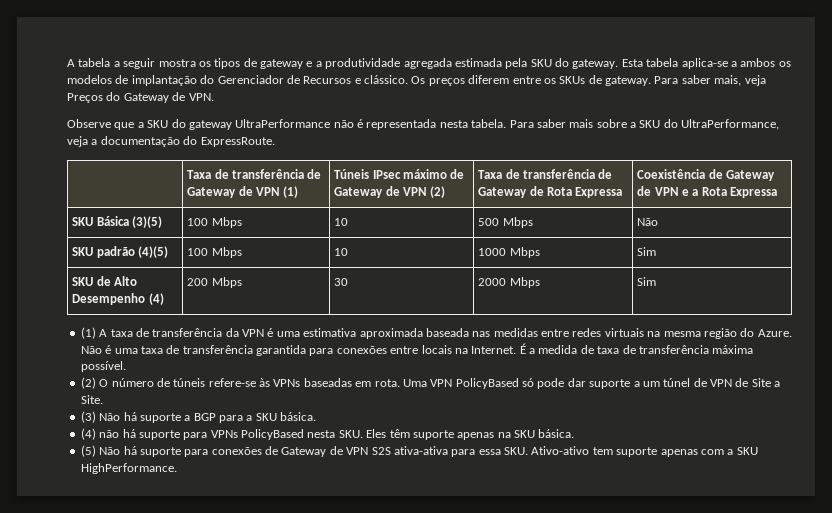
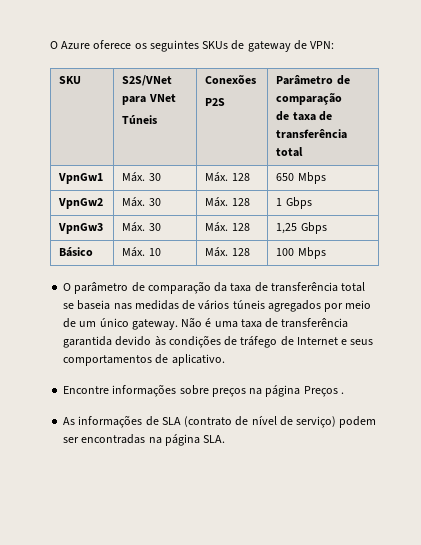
- A tabela a seguir mostra os tipos de gateway e a produtividade agregada estimada pela SKU do gateway. Esta tabela aplica-se a ambos os modelos de implantação do Gerenciador de Recursos e clássico. Os preços diferem entre os SKUs de gateway. Para saber mais, veja Preços do Gateway de VPN.
- Observe que a SKU do gateway UltraPerformance não é representada nesta tabela. Para saber mais sobre a SKU do UltraPerformance, veja a documentação do ExpressRoute.
- | Taxa de transferência de Gateway de VPN (1) | Túneis IPsec máximo de Gateway de VPN (2) | Taxa de transferência de Gateway de Rota Expressa | Coexistência de Gateway de VPN e a Rota Expressa
- SKU Básica (3)(5) | 100 Mbps | 10 | 500 Mbps | Não
- SKU padrão (4)(5) | 100 Mbps | 10 | 1000 Mbps | Sim
- SKU de Alto Desempenho (4) | 200 Mbps | 30 | 2000 Mbps | Sim
- (1) A taxa de transferência da VPN é uma estimativa aproximada baseada nas medidas entre redes virtuais na mesma região do Azure.
+ O Azure oferece os seguintes SKUs de gateway de VPN:
+ SKU | S2S/VNet para VNet
+ Túneis | Conexões
+ P2S | Parâmetro de comparação
+ de taxa de transferência total
+ VpnGw1 | Máx. 30 | Máx. 128 | 650 Mbps
+ VpnGw2 | Máx. 30 | Máx. 128 | 1 Gbps
+ VpnGw3 | Máx. 30 | Máx. 128 | 1,25 Gbps
+ Básico | Máx. 10 | Máx. 128 | 100 Mbps
+ O parâmetro de comparação da taxa de transferência total se baseia nas medidas de vários túneis agregados por meio de um único gateway.
- Não é uma taxa de transferência garantida para conexões entre locais na Internet. É a medida de taxa de transferência máxima possível.
- (2) O número de túneis refere-se às VPNs baseadas em rota. Uma VPN PolicyBased só pode dar suporte a um túnel de VPN de Site a Site.
- (3) Não há suporte a BGP para a SKU básica.
- (4) não há suporte para VPNs PolicyBased nesta SKU. Eles têm suporte apenas na SKU básica.
- (5) Não há suporte para conexões de Gateway de VPN S2S ativa-ativa para essa SKU. Ativo-ativo tem suporte apenas com a SKU HighPerformance.
+ Não é uma taxa de transferência garantida devido às condições de tráfego de Internet e seus comportamentos de aplicativo.
+ Encontre informações sobre preços na página Preços .
+ As informações de SLA (contrato de nível de serviço) podem ser encontradas na página SLA.

